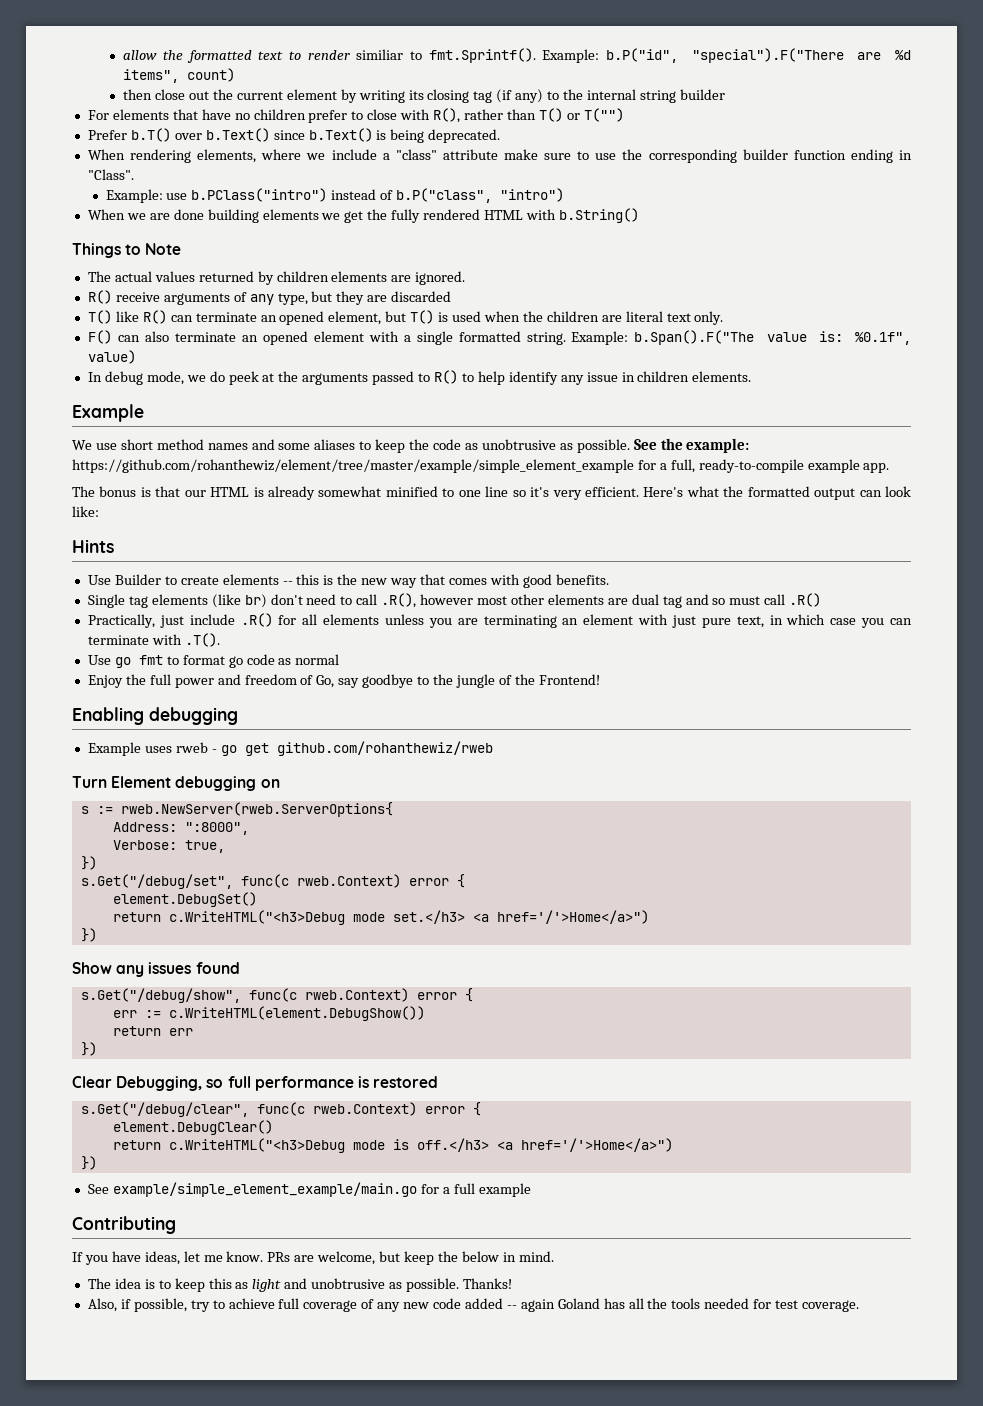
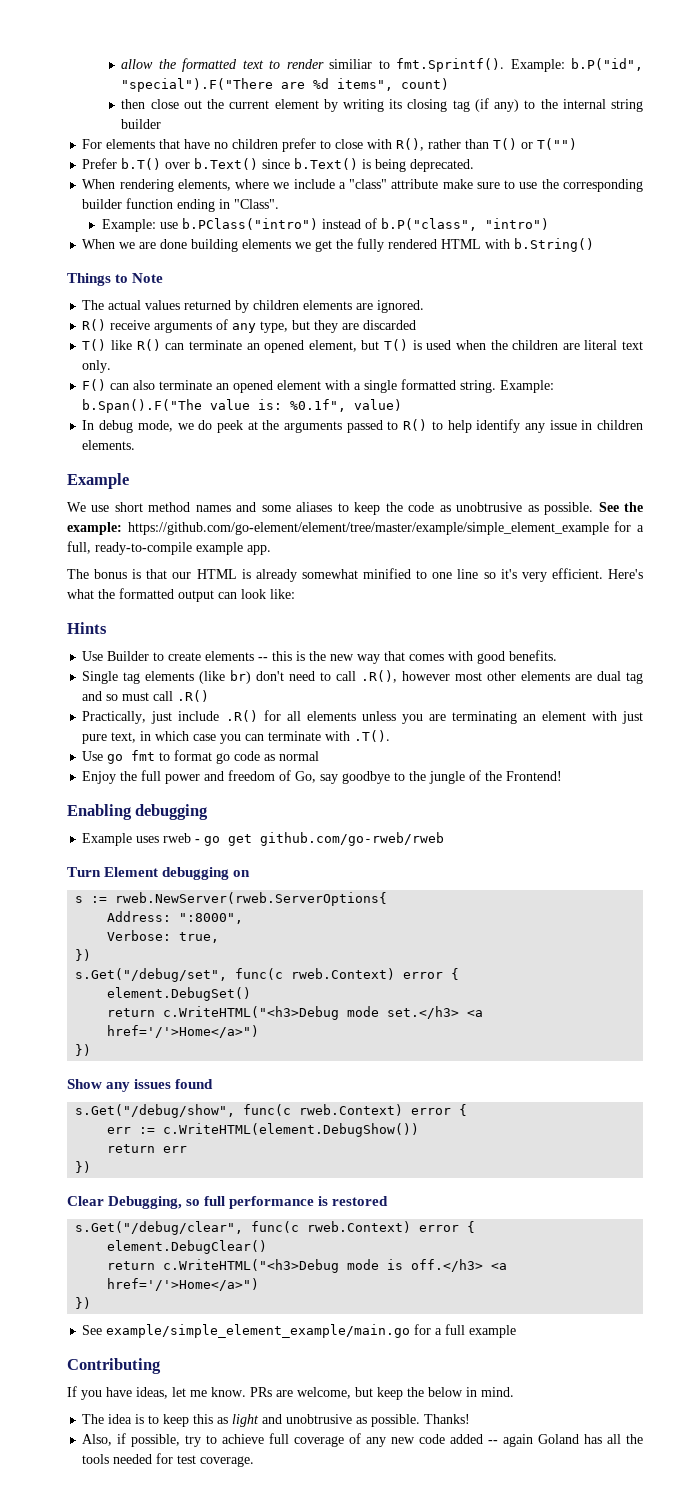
- See the example: https://github.com/rohanthewiz/element/tree/master/example/simple_element_example for a full, ready-to-compile example app.
+ See the example: https://github.com/go-element/element/tree/master/example/simple_element_example for a full, ready-to-compile example app.
- Example uses rweb - go get github.com/rohanthewiz/rweb
+ Example uses rweb - go get github.com/go-rweb/rweb

